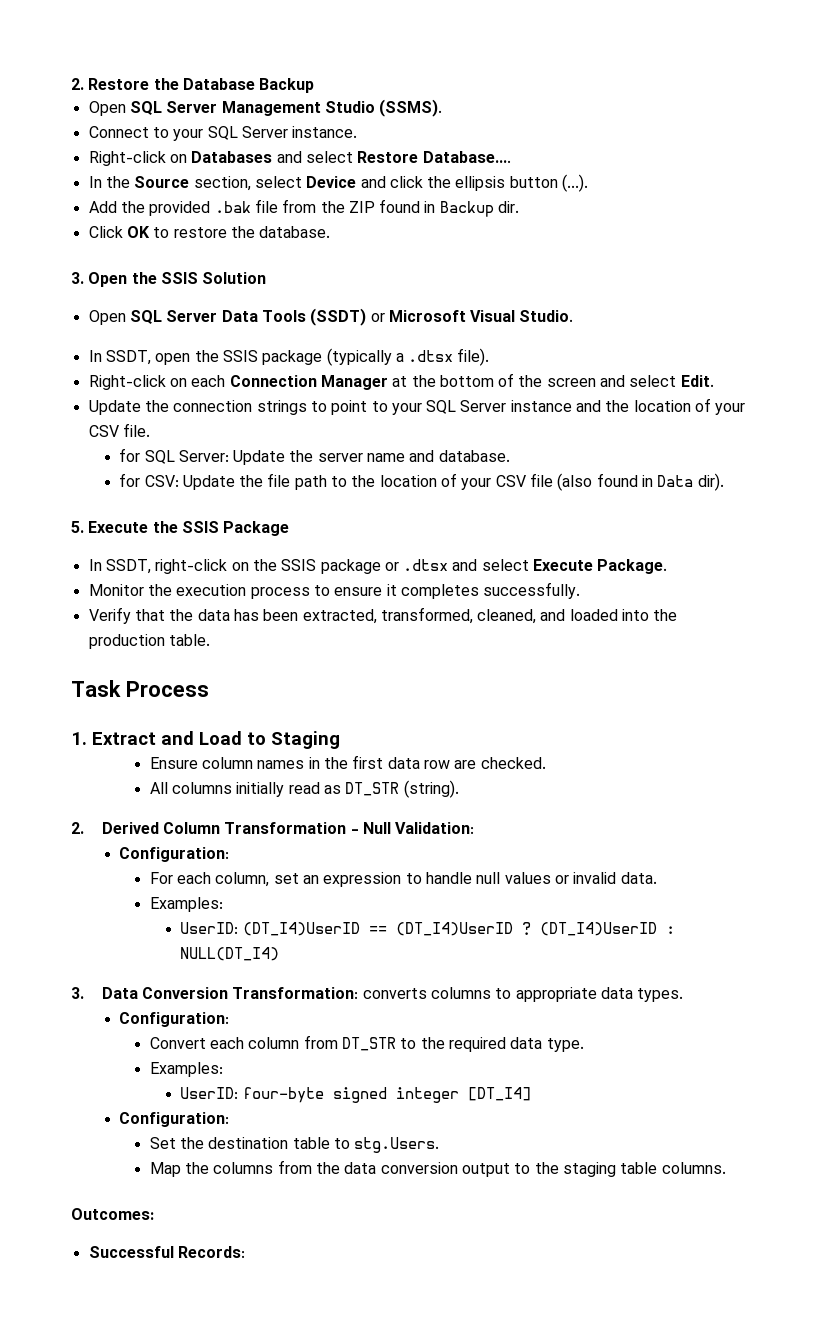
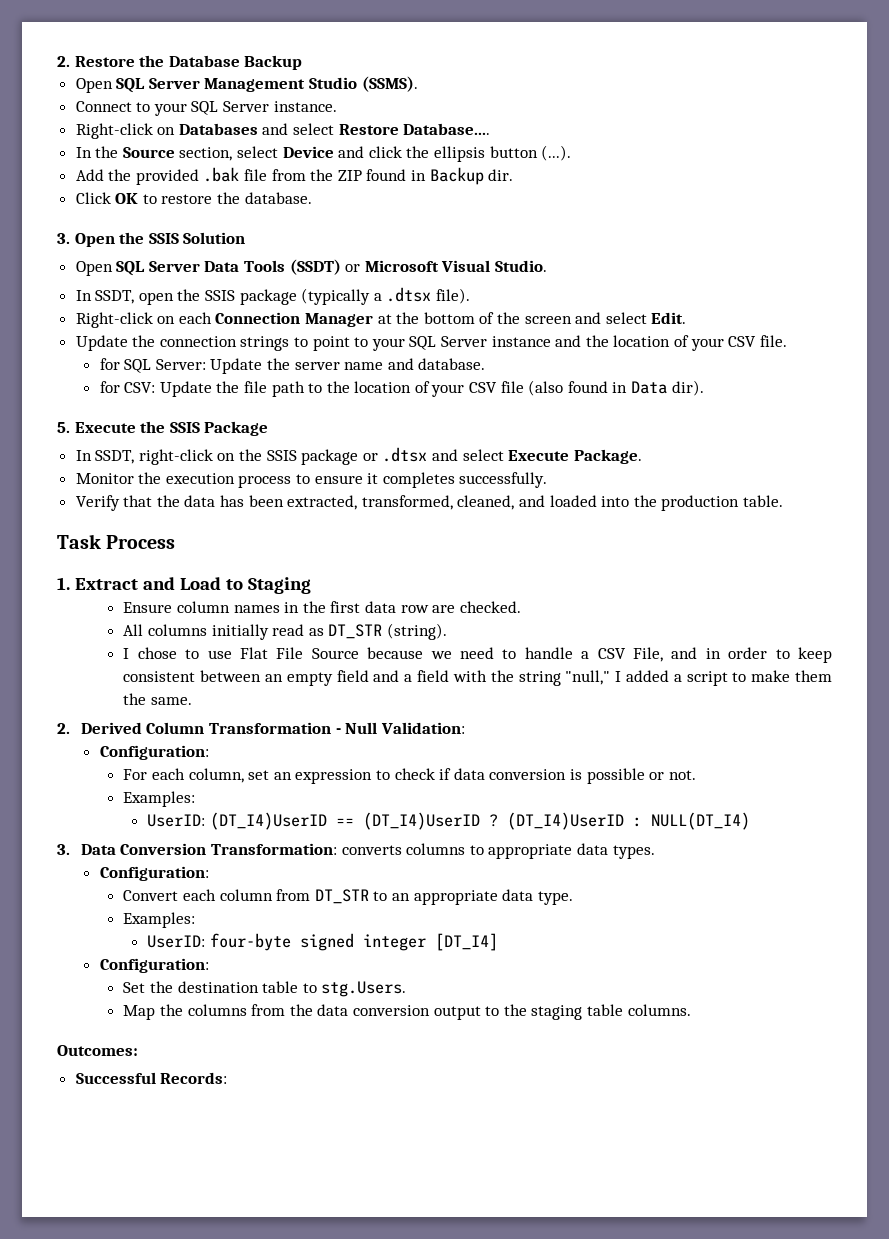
+ I chose to use Flat File Source because we need to handle a CSV File, and in order to keep consistent between an empty field and a field with the string "null," I added a script to make them the same.
- For each column, set an expression to handle null values or invalid data.
+ For each column, set an expression to check if data conversion is possible or not.
- Convert each column from DT_STR to the required data type.
+ Convert each column from DT_STR to an appropriate data type.

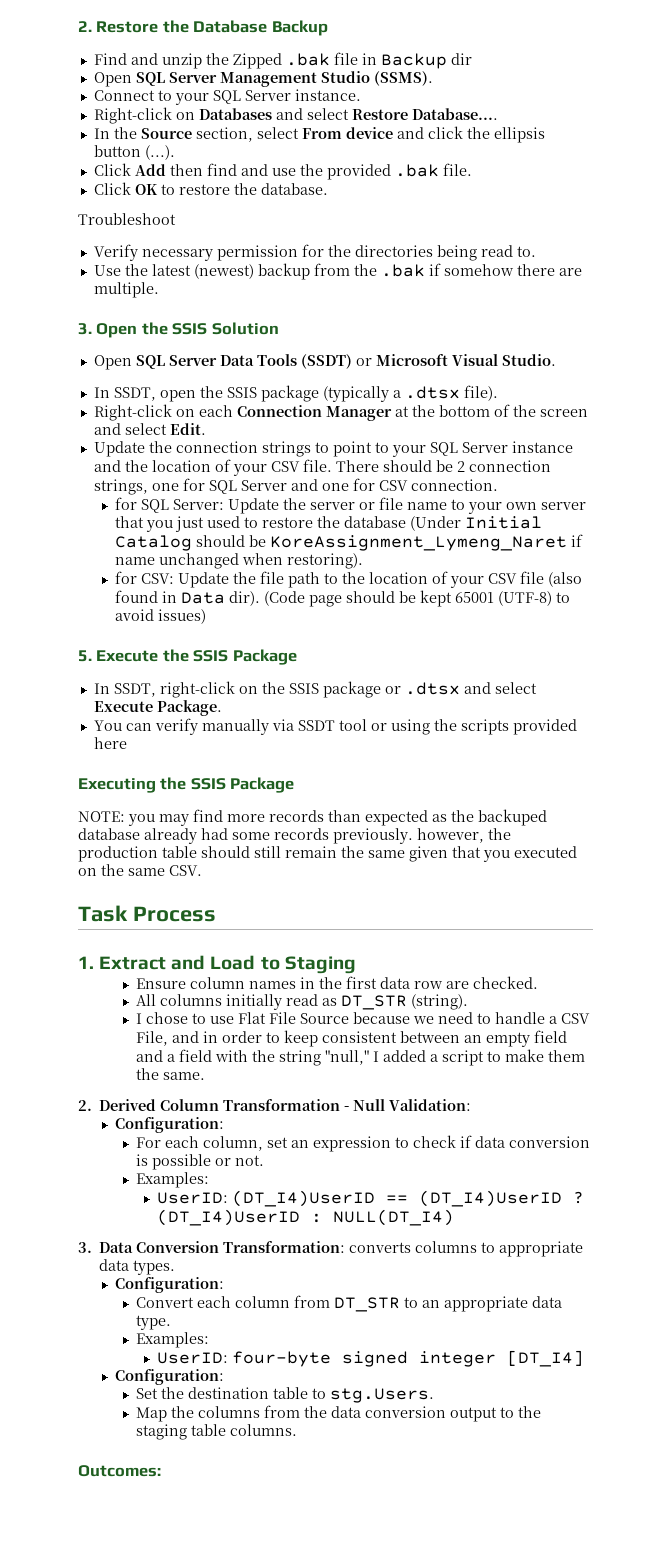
+ Find and unzip the Zipped .bak file in Backup dir
- In the Source section, select Device and click the ellipsis button (...).
+ In the Source section, select From device and click the ellipsis button (...).
- Add the provided .bak file from the ZIP found in Backup dir.
+ Click Add then find and use the provided .bak file.
+ Troubleshoot
+ Verify necessary permission for the directories being read to.
+ Use the latest (newest) backup from the .bak if somehow there are multiple.
+ There should be 2 connection strings, one for SQL Server and one for CSV connection.
- for SQL Server: Update the server name and database.
+ for SQL Server: Update the server or file name to your own server that you just used to restore the database (Under Initial Catalog should be KoreAssignment_Lymeng_Naret if name unchanged when restoring).
+ (Code page should be kept 65001 (UTF-8) to avoid issues)
- Monitor the execution process to ensure it completes successfully.
- Verify that the data has been extracted, transformed, cleaned, and loaded into the production table.
+ You can verify manually via SSDT tool or using the scripts provided here
+ Executing the SSIS Package
+ NOTE: you may find more records than expected as the backuped database already had some records previously. however, the production table should still remain the same given that you executed on the same CSV.
- Successful Records:

